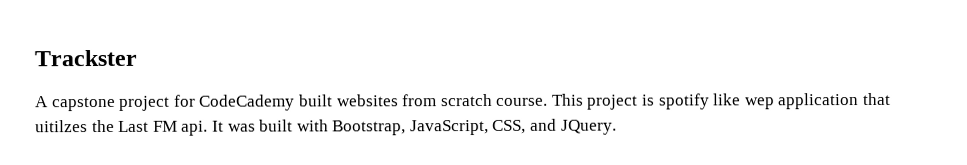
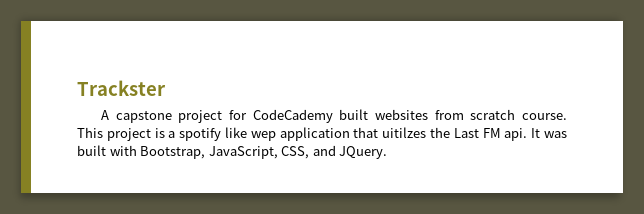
- This project is spotify like wep application that uitilzes the Last FM api.
+ This project is a spotify like wep application that uitilzes the Last FM api.

